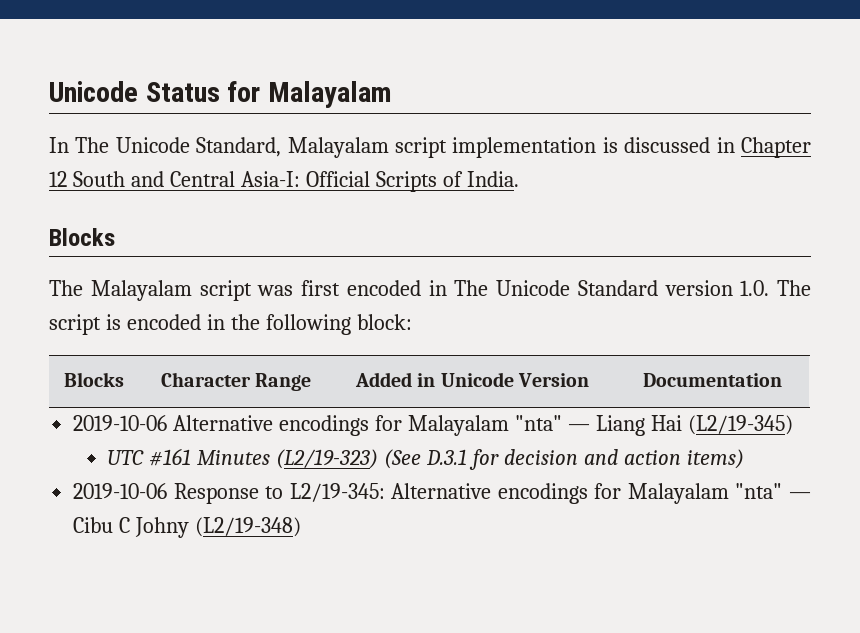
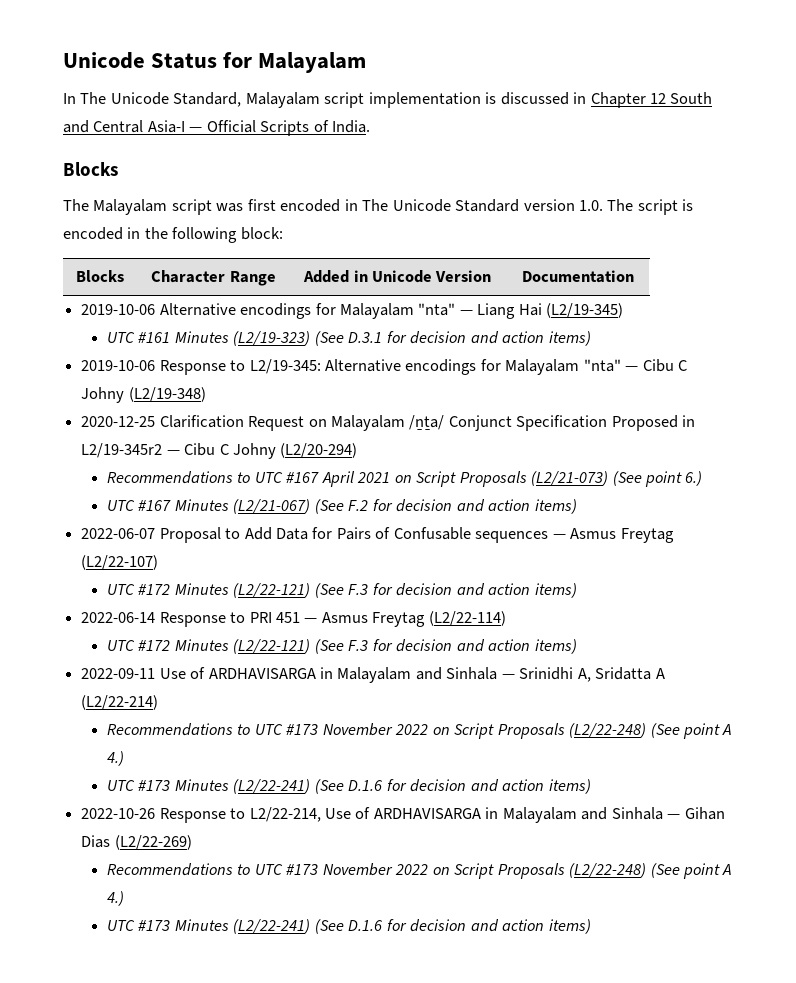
- In The Unicode Standard, Malayalam script implementation is discussed in Chapter 12 South and Central Asia-I: Official Scripts of India.
+ In The Unicode Standard, Malayalam script implementation is discussed in Chapter 12 South and Central Asia-I — Official Scripts of India.
+ 2020-12-25 Clarification Request on Malayalam /ṉṯa/ Conjunct Specification Proposed in L2/19-345r2 — Cibu C Johny (L2/20-294)
+ Recommendations to UTC #167 April 2021 on Script Proposals (L2/21-073) (See point 6.)
+ UTC #167 Minutes (L2/21-067) (See F.2 for decision and action items)
+ 2022-06-07 Proposal to Add Data for Pairs of Confusable sequences — Asmus Freytag (L2/22-107)
+ UTC #172 Minutes (L2/22-121) (See F.3 for decision and action items)
+ 2022-06-14 Response to PRI 451 — Asmus Freytag (L2/22-114)
+ UTC #172 Minutes (L2/22-121) (See F.3 for decision and action items)
+ 2022-09-11 Use of ARDHAVISARGA in Malayalam and Sinhala — Srinidhi A, Sridatta A (L2/22-214)
+ Recommendations to UTC #173 November 2022 on Script Proposals (L2/22-248) (See point A 4.)
+ UTC #173 Minutes (L2/22-241) (See D.1.6 for decision and action items)
+ 2022-10-26 Response to L2/22-214, Use of ARDHAVISARGA in Malayalam and Sinhala — Gihan Dias (L2/22-269)
+ Recommendations to UTC #173 November 2022 on Script Proposals (L2/22-248) (See point A 4.)
+ UTC #173 Minutes (L2/22-241) (See D.1.6 for decision and action items)

